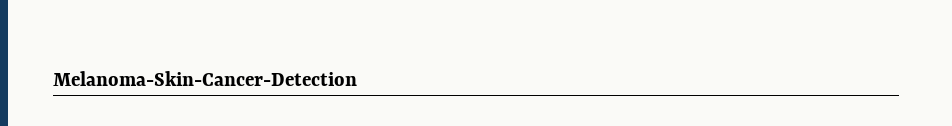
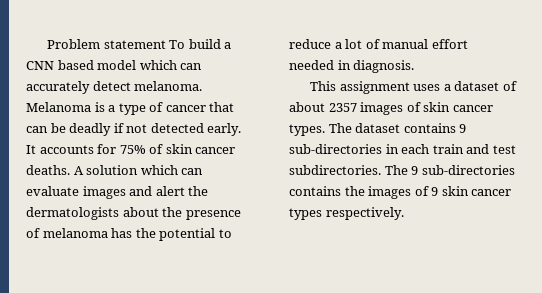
- Melanoma-Skin-Cancer-Detection
+ Problem statement To build a CNN based model which can accurately detect melanoma. Melanoma is a type of cancer that can be deadly if not detected early. It accounts for 75% of skin cancer deaths. A solution which can evaluate images and alert the dermatologists about the presence of melanoma has the potential to reduce a lot of manual effort needed in diagnosis.
+ This assignment uses a dataset of about 2357 images of skin cancer types. The dataset contains 9 sub-directories in each train and test subdirectories. The 9 sub-directories contains the images of 9 skin cancer types respectively.

